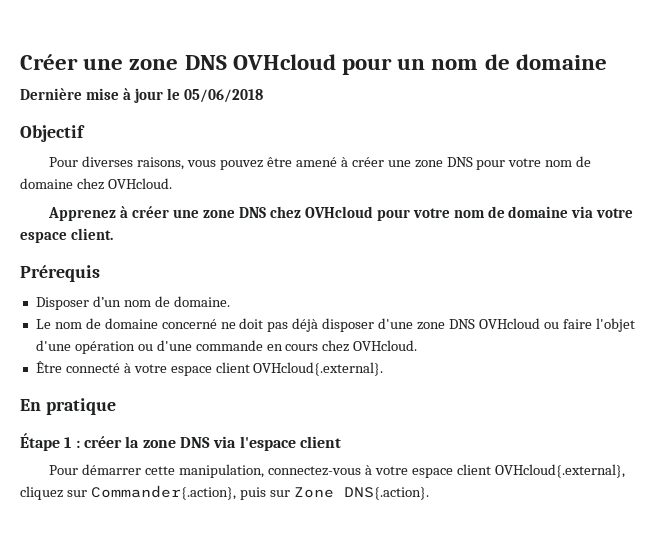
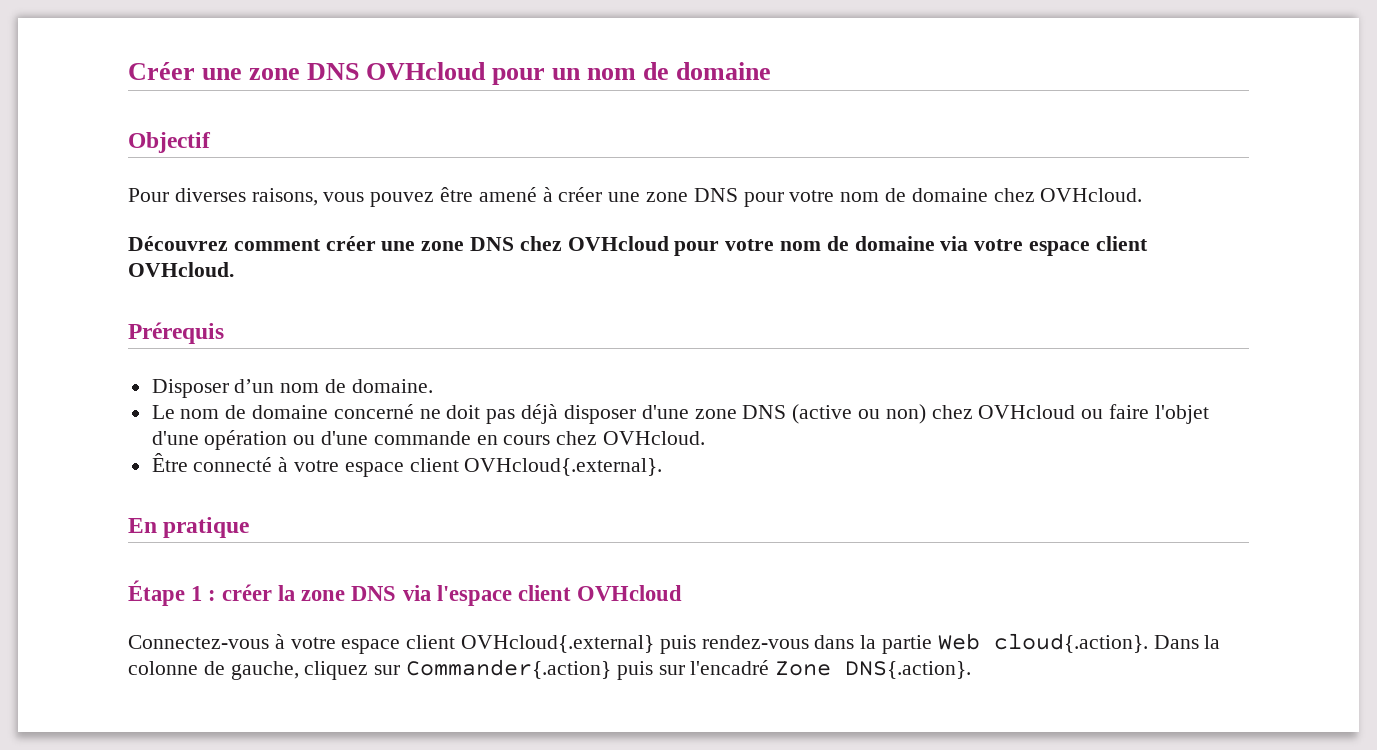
- Dernière mise à jour le 05/06/2018
- Apprenez à créer une zone DNS chez OVHcloud pour votre nom de domaine via votre espace client.
+ Découvrez comment créer une zone DNS chez OVHcloud pour votre nom de domaine via votre espace client OVHcloud.
- Le nom de domaine concerné ne doit pas déjà disposer d'une zone DNS OVHcloud ou faire l'objet d'une opération ou d'une commande en cours chez OVHcloud.
+ Le nom de domaine concerné ne doit pas déjà disposer d'une zone DNS (active ou non) chez OVHcloud ou faire l'objet d'une opération ou d'une commande en cours chez OVHcloud.
- Étape 1 : créer la zone DNS via l'espace client
- Pour démarrer cette manipulation, connectez-vous à votre espace client OVHcloud{.external}, cliquez sur Commander{.action}, puis sur Zone DNS{.action}.
+ Étape 1 : créer la zone DNS via l'espace client OVHcloud
+ Connectez-vous à votre espace client OVHcloud{.external} puis rendez-vous dans la partie Web cloud{.action}. Dans la colonne de gauche, cliquez sur Commander{.action} puis sur l'encadré Zone DNS{.action}.

